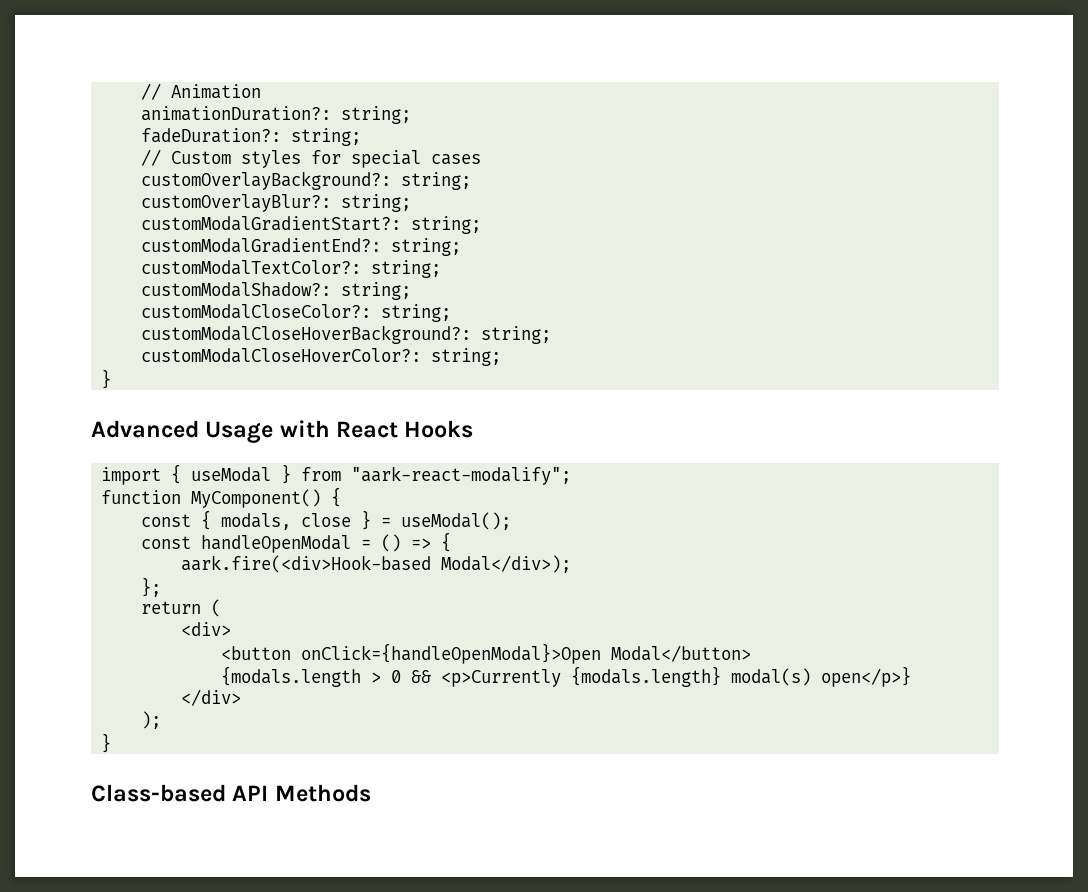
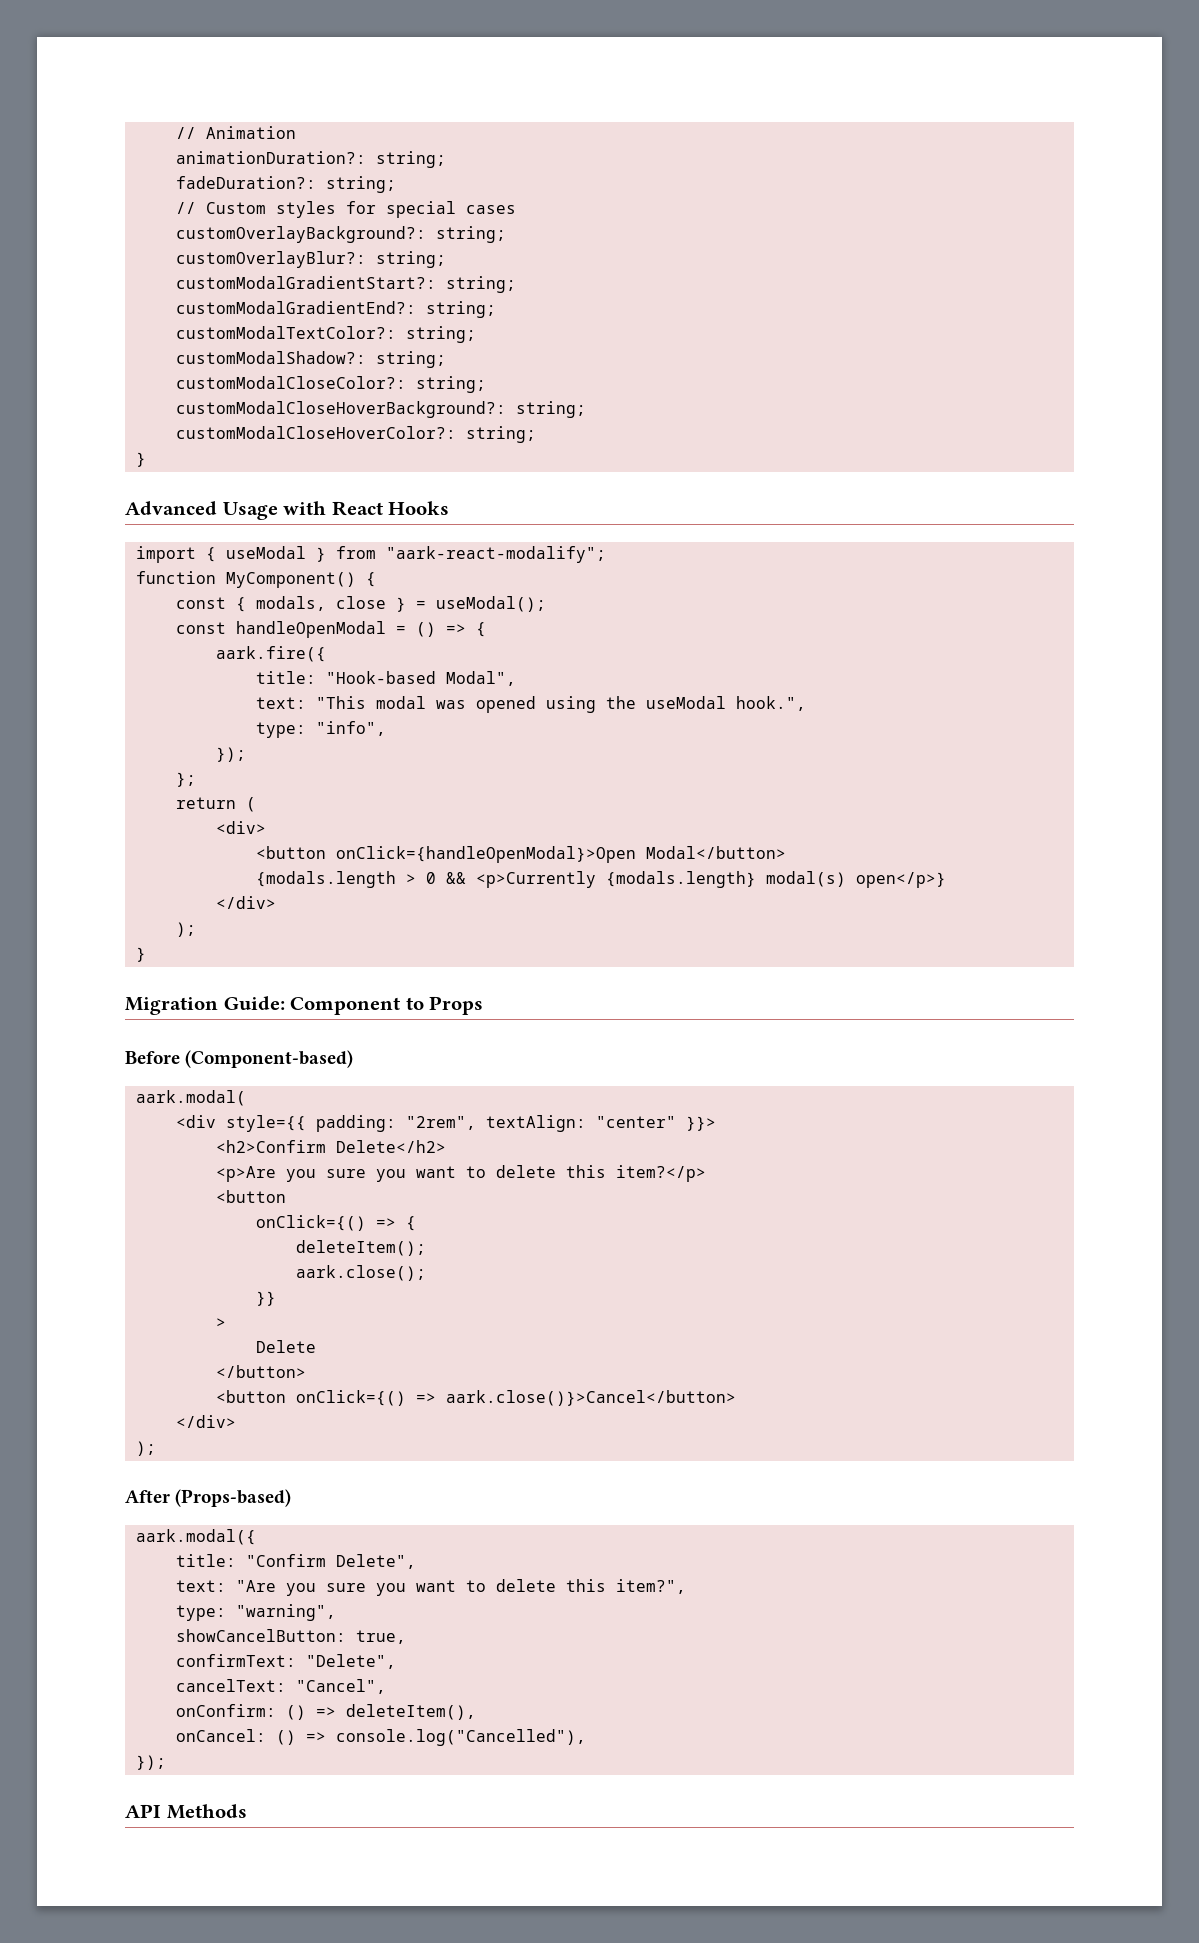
- aark.fire(<div>Hook-based Modal</div>);
+ aark.fire({
+ title: "Hook-based Modal",
+ text: "This modal was opened using the useModal hook.",
+ type: "info",
+ });
- Class-based API Methods
+ Migration Guide: Component to Props
+ Before (Component-based)
+ aark.modal(
+ <div style={{ padding: "2rem", textAlign: "center" }}>
+ <h2>Confirm Delete</h2>
+ <p>Are you sure you want to delete this item?</p>
+ <button
+ onClick={() => {
+ deleteItem();
+ aark.close();
+ }}
+ >
+ Delete
+ </button>
+ <button onClick={() => aark.close()}>Cancel</button>
+ </div>
+ );
+ After (Props-based)
+ aark.modal({
+ title: "Confirm Delete",
+ text: "Are you sure you want to delete this item?",
+ type: "warning",
+ showCancelButton: true,
+ confirmText: "Delete",
+ cancelText: "Cancel",
+ onConfirm: () => deleteItem(),
+ onCancel: () => console.log("Cancelled"),
+ });
+ API Methods

